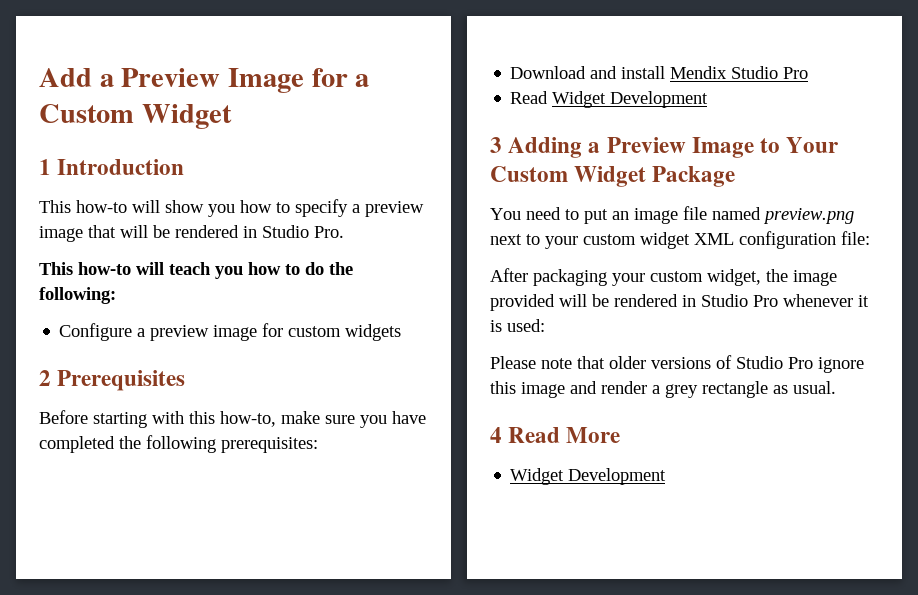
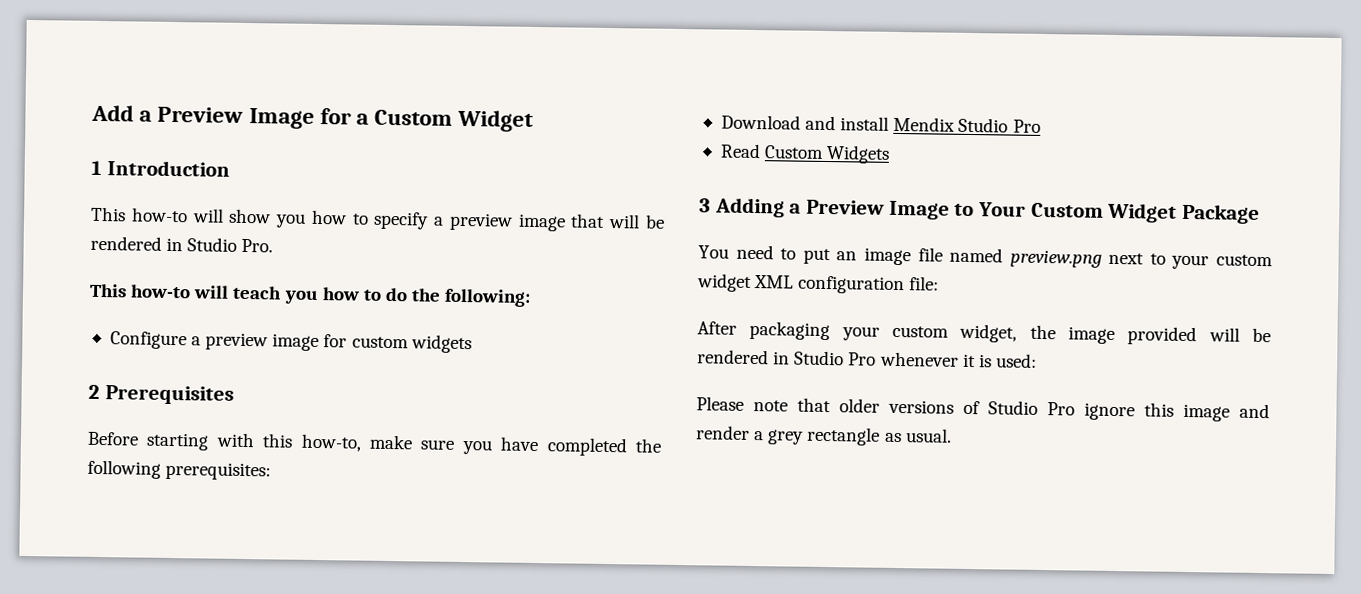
- Read Widget Development
+ Read Custom Widgets
- 4 Read More
- Widget Development

